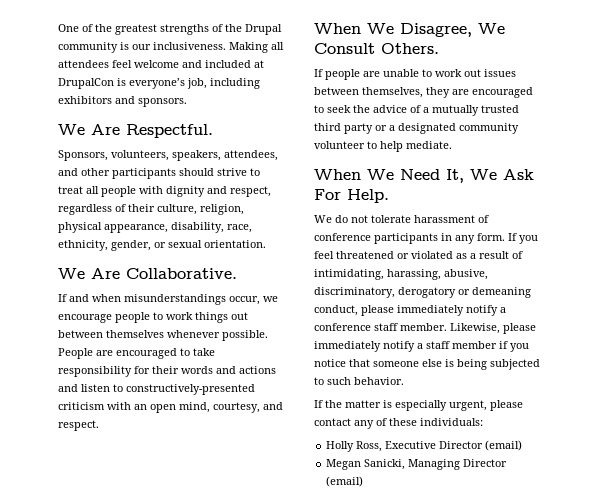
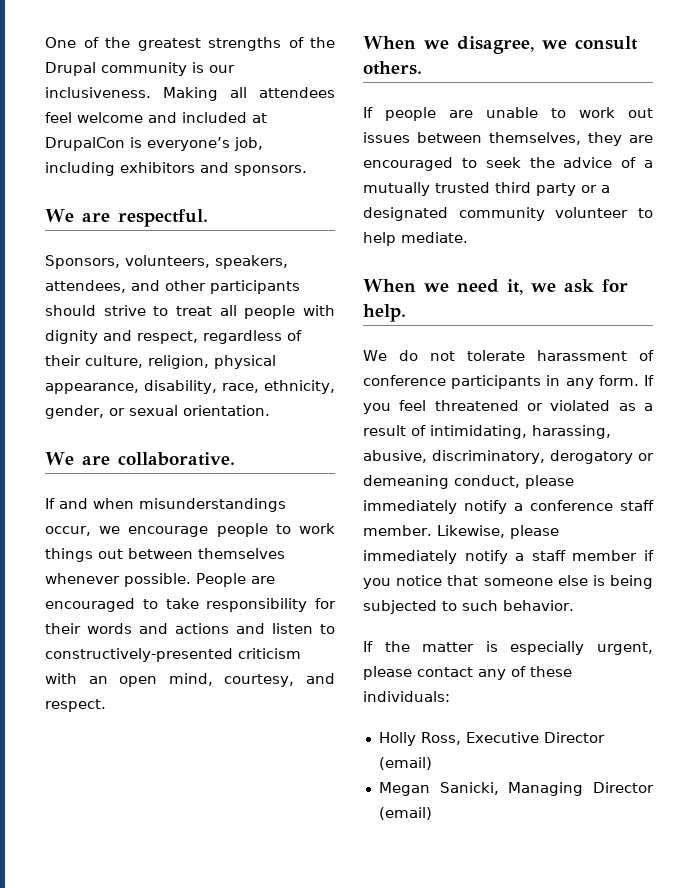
- We Are Respectful.
+ We are respectful.
- We Are Collaborative.
+ We are collaborative.
- When We Disagree, We Consult Others.
+ When we disagree, we consult others.
- When We Need It, We Ask For Help.
+ When we need it, we ask for help.

